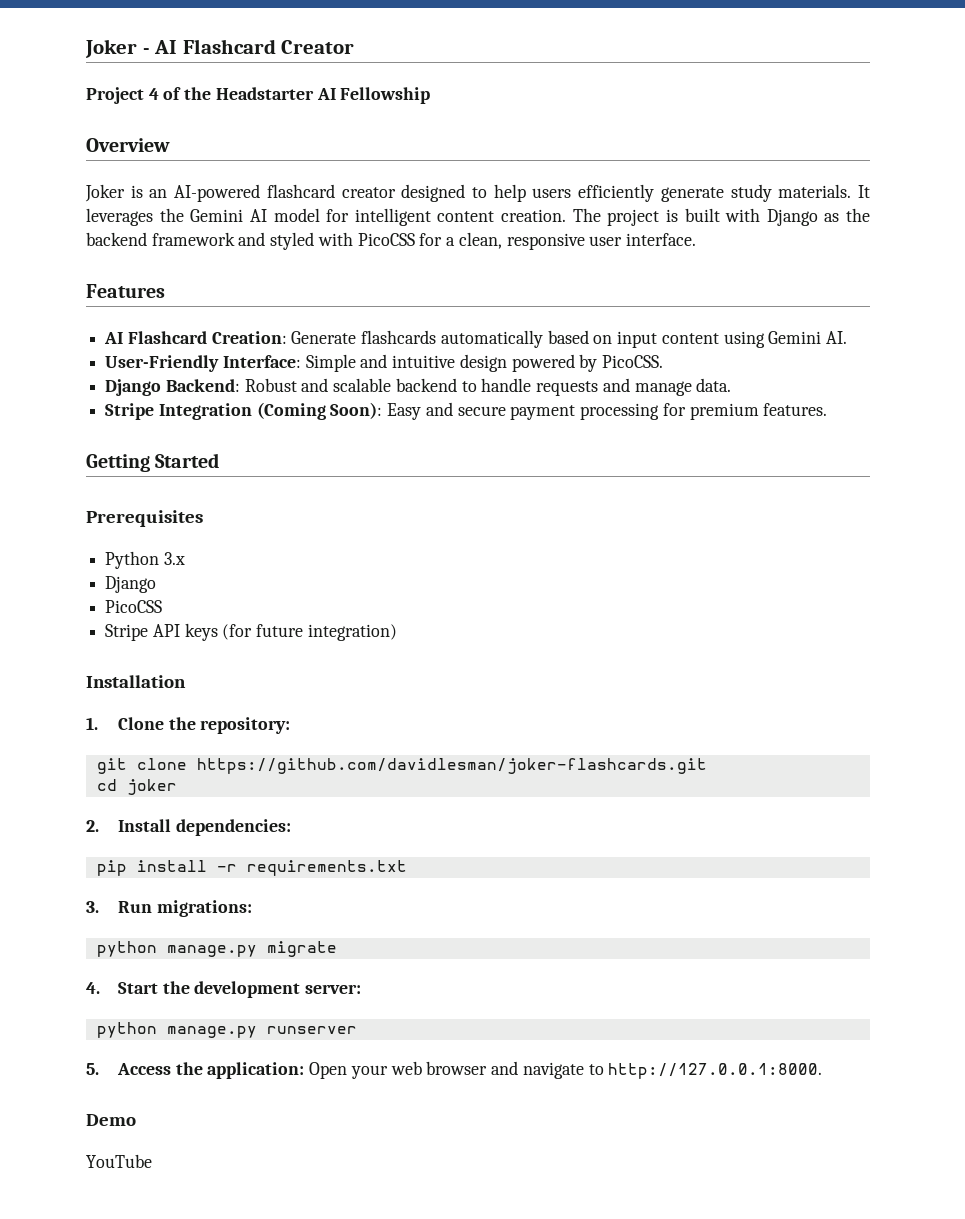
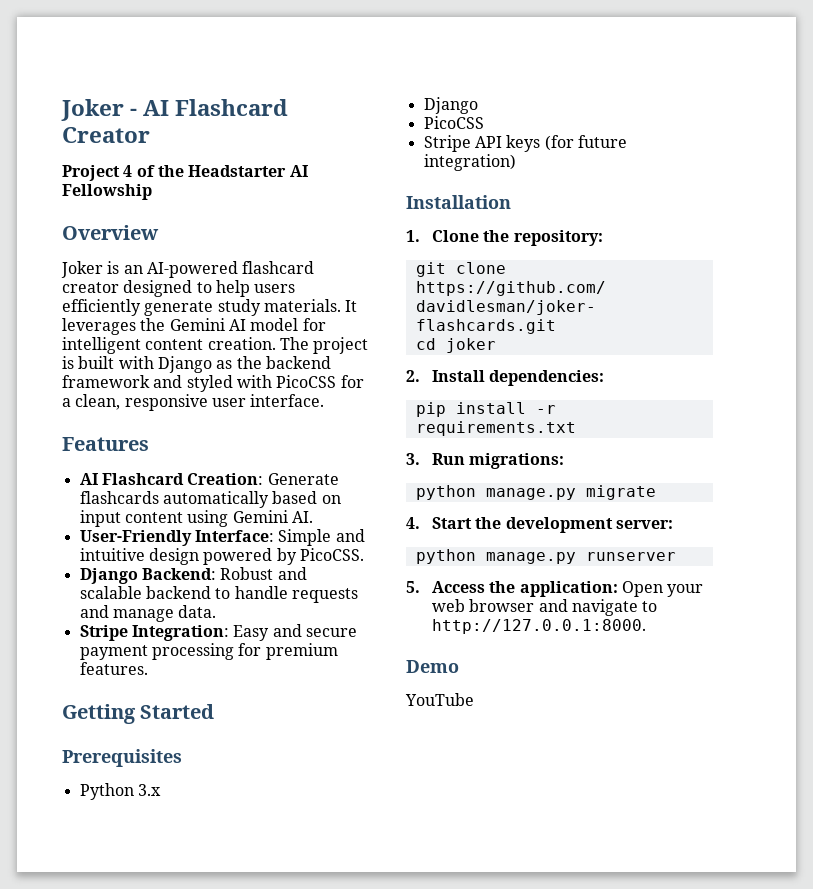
- Stripe Integration (Coming Soon): Easy and secure payment processing for premium features.
+ Stripe Integration: Easy and secure payment processing for premium features.

